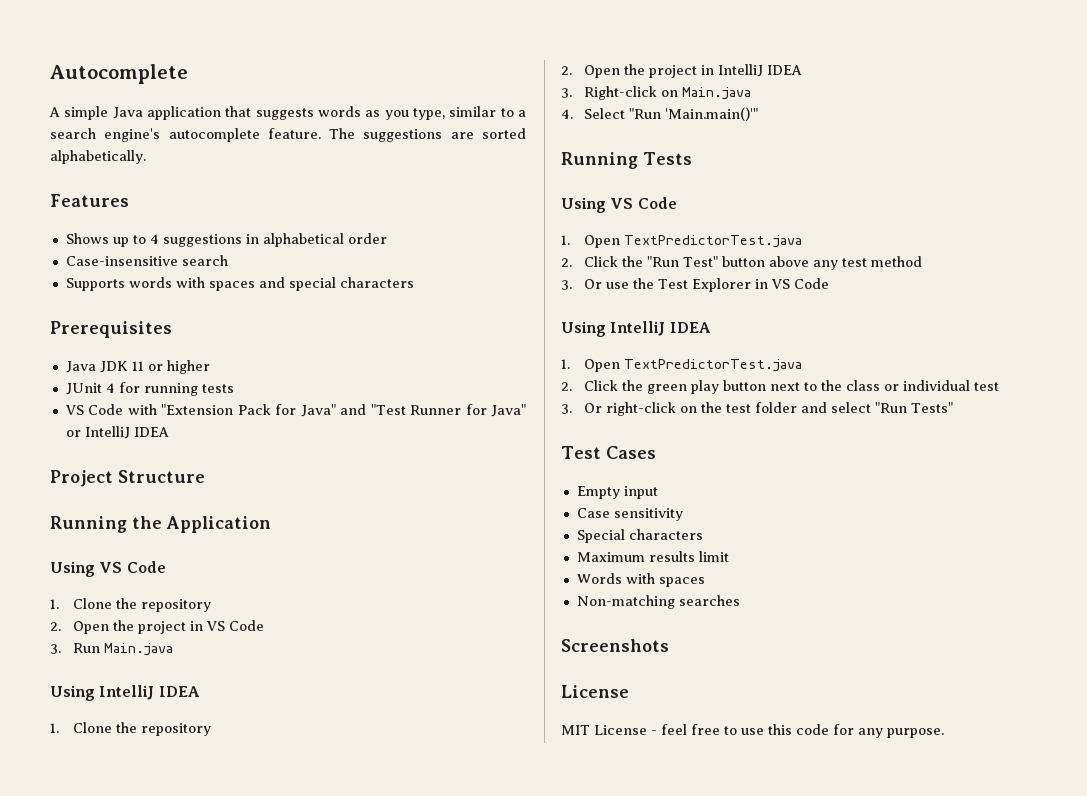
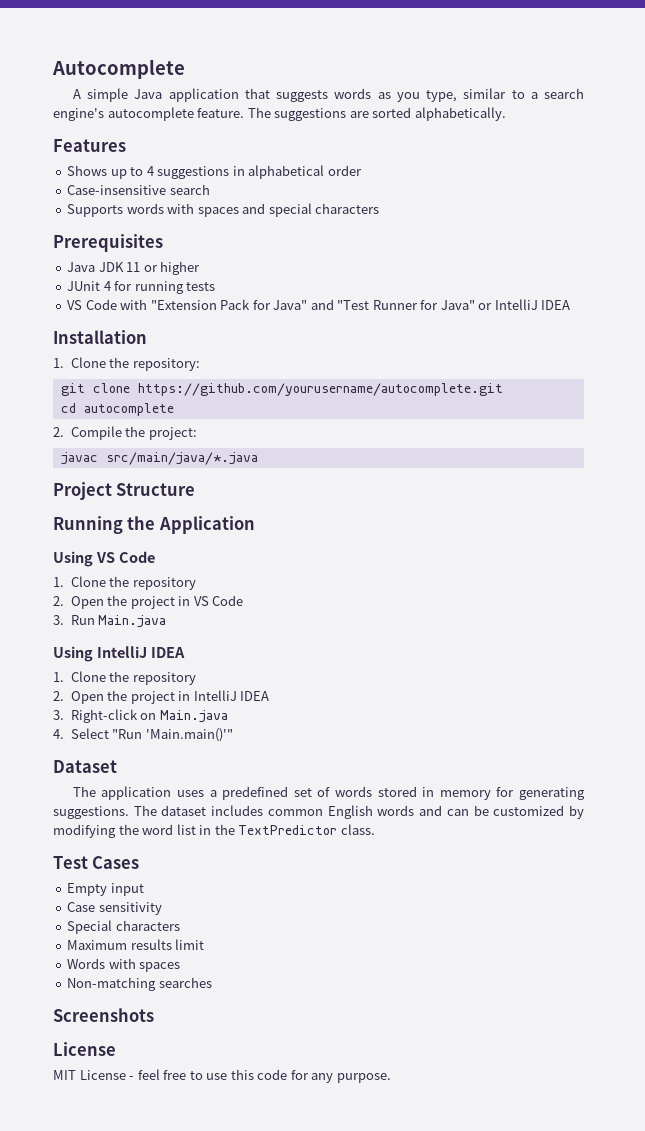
+ Installation
+ 1. Clone the repository:
+ git clone https://github.com/yourusername/autocomplete.git
+ cd autocomplete
+ 2. Compile the project:
+ javac src/main/java/*.java
- Running Tests
- Using VS Code
- 1. Open TextPredictorTest.java
- 2. Click the "Run Test" button above any test method
- 3. Or use the Test Explorer in VS Code
- Using IntelliJ IDEA
- 1. Open TextPredictorTest.java
- 2. Click the green play button next to the class or individual test
- 3. Or right-click on the test folder and select "Run Tests"
+ Dataset
+ The application uses a predefined set of words stored in memory for generating suggestions. The dataset includes common English words and can be customized by modifying the word list in the TextPredictor class.

